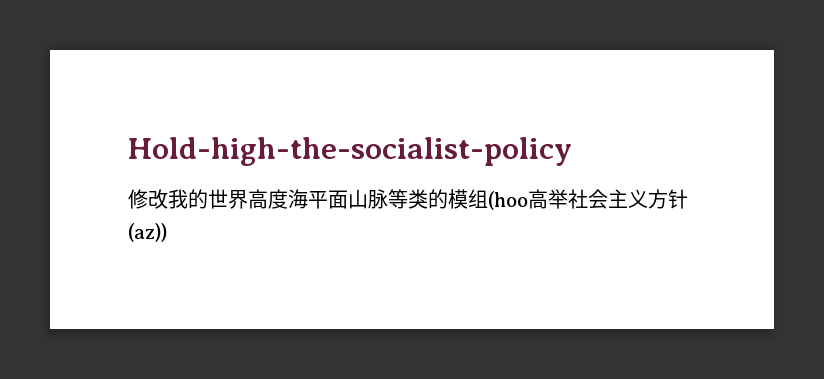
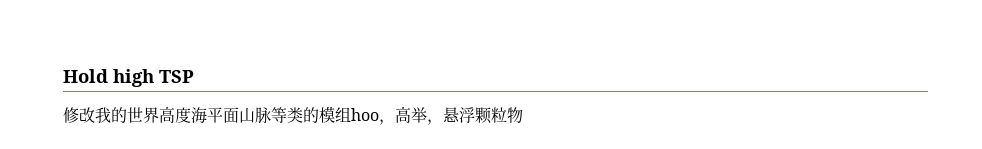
- Hold-high-the-socialist-policy
+ Hold high TSP
- 修改我的世界高度海平面山脉等类的模组(hoo高举社会主义方针(az))
+ 修改我的世界高度海平面山脉等类的模组hoo，高举，悬浮颗粒物

